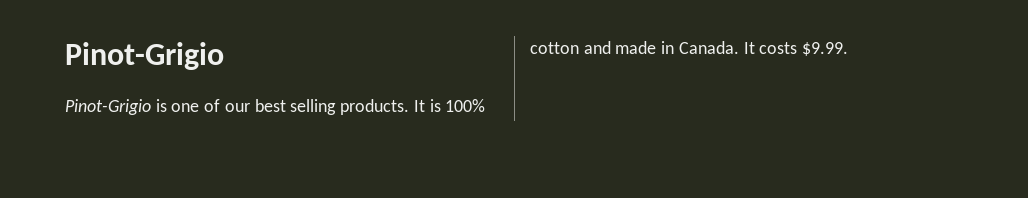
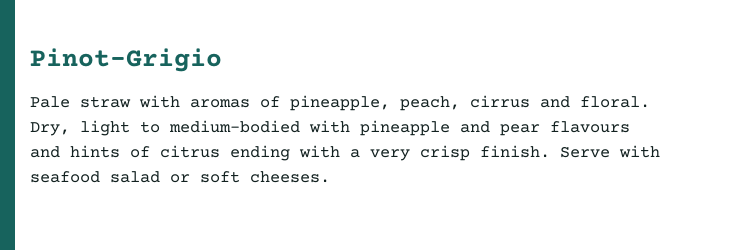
- Pinot-Grigio is one of our best selling products. It is 100% cotton and made in Canada. It costs $9.99.
+ Pale straw with aromas of pineapple, peach, cirrus and floral. Dry, light to medium-bodied with pineapple and pear flavours and hints of citrus ending with a very crisp finish. Serve with seafood salad or soft cheeses.

